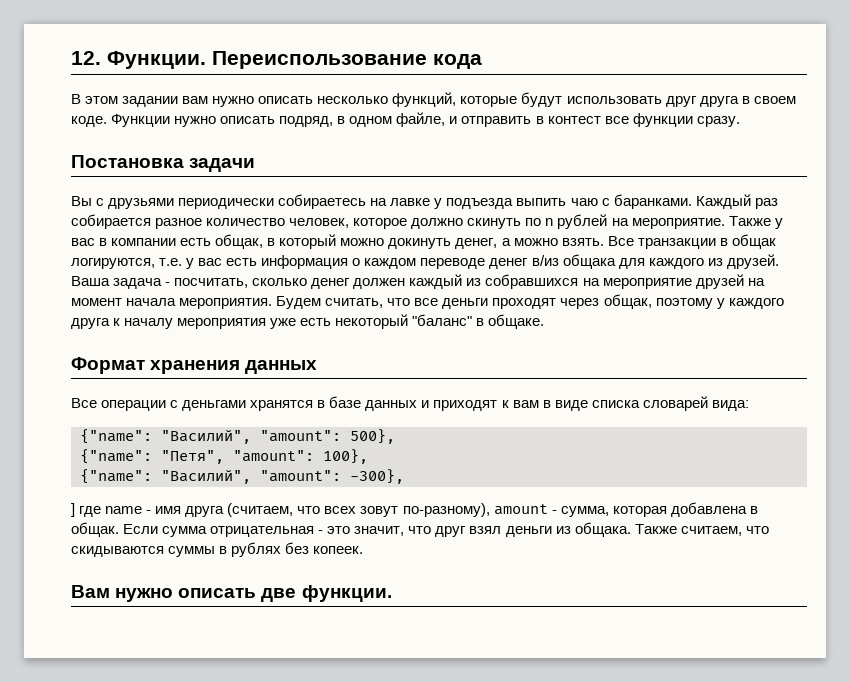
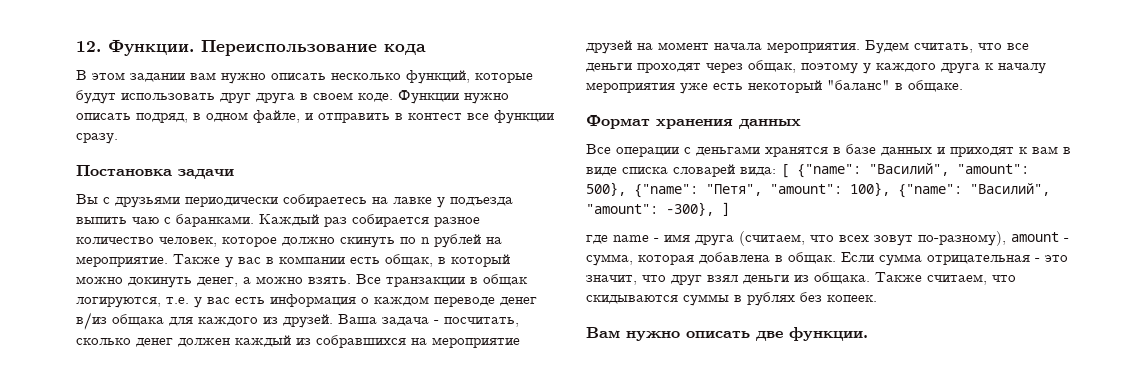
- Все операции с деньгами хранятся в базе данных и приходят к вам в виде списка словарей вида:
- {"name": "Василий", "amount": 500},
- {"name": "Петя", "amount": 100},
- {"name": "Василий", "amount": -300},
- ] где name - имя друга (считаем, что всех зовут по-разному), amount - сумма, которая добавлена в общак.
+ Все операции с деньгами хранятся в базе данных и приходят к вам в виде списка словарей вида: [ {"name": "Василий", "amount": 500}, {"name": "Петя", "amount": 100}, {"name": "Василий", "amount": -300}, ]
+ где name - имя друга (считаем, что всех зовут по-разному), amount - сумма, которая добавлена в общак.

